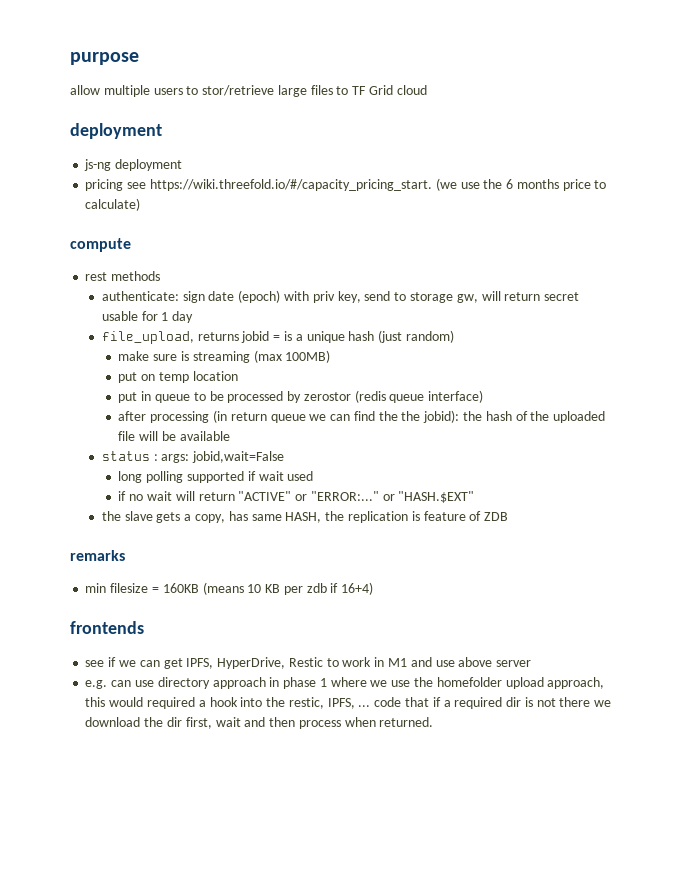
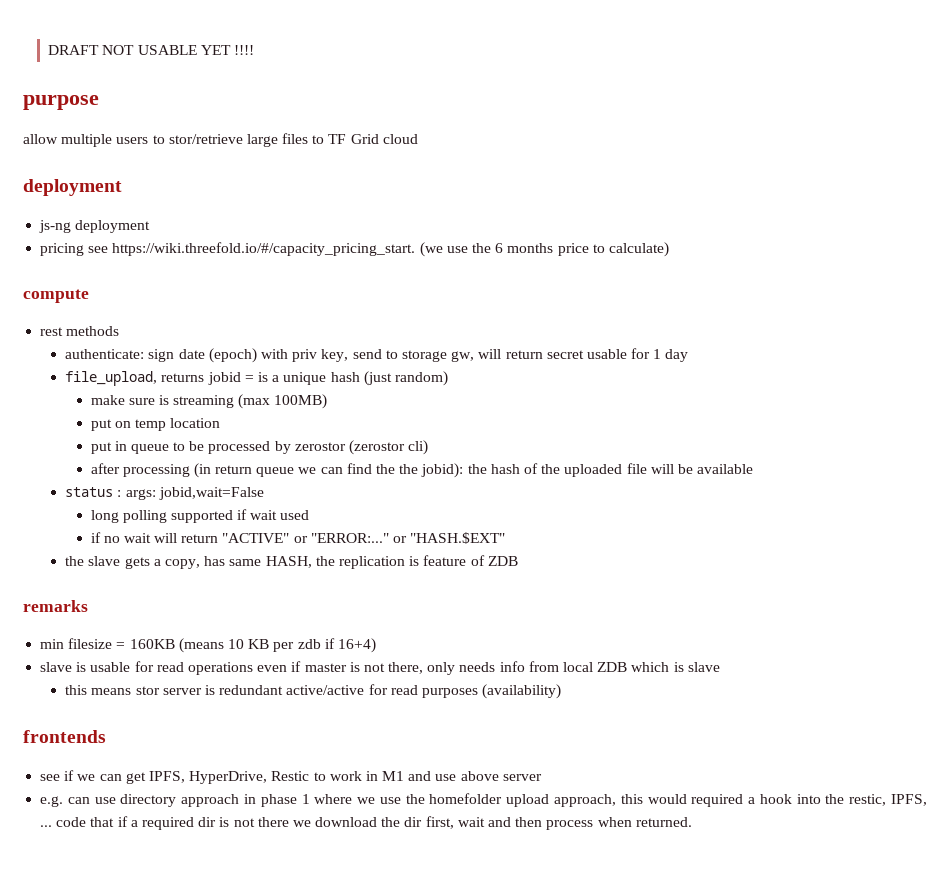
+ DRAFT NOT USABLE YET !!!!
- put in queue to be processed by zerostor (redis queue interface)
+ put in queue to be processed by zerostor (zerostor cli)
+ slave is usable for read operations even if master is not there, only needs info from local ZDB which is slave
+ this means stor server is redundant active/active for read purposes (availability)

